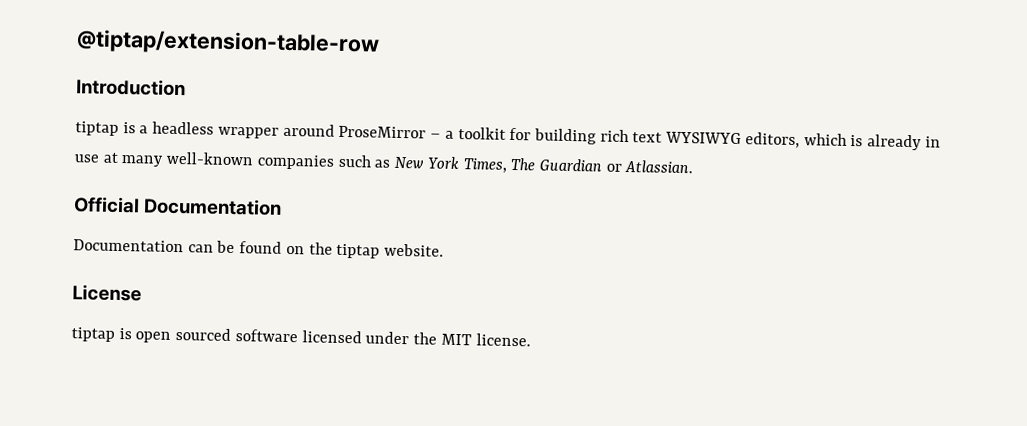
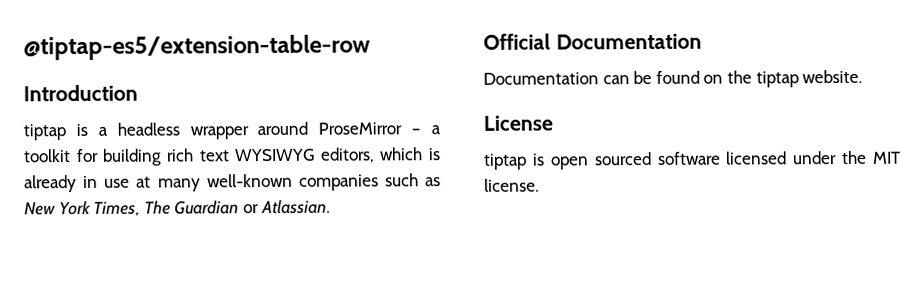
- @tiptap/extension-table-row
+ @tiptap-es5/extension-table-row

